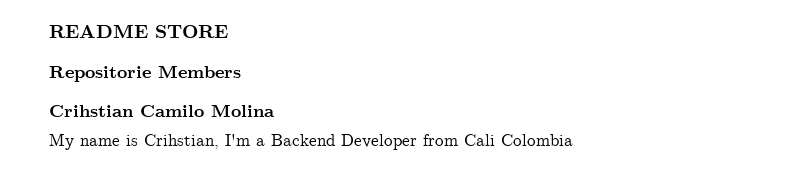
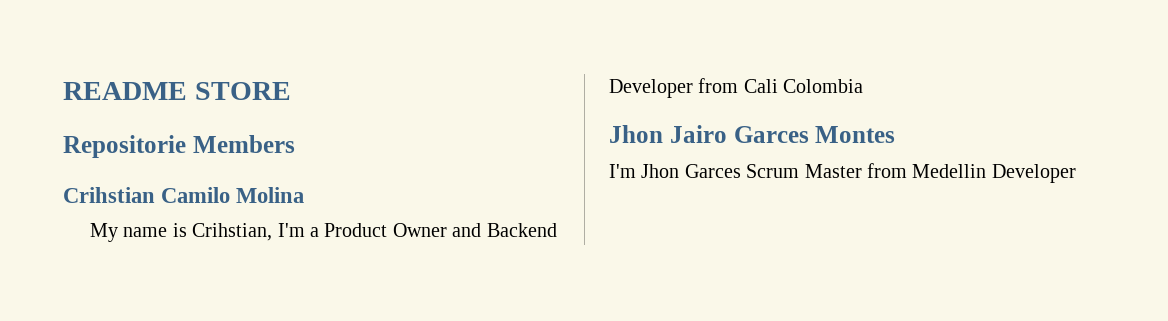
- My name is Crihstian, I'm a Backend Developer from Cali Colombia
+ My name is Crihstian, I'm a Product Owner and Backend Developer from Cali Colombia
+ Jhon Jairo Garces Montes
+ I'm Jhon Garces Scrum Master from Medellin Developer

